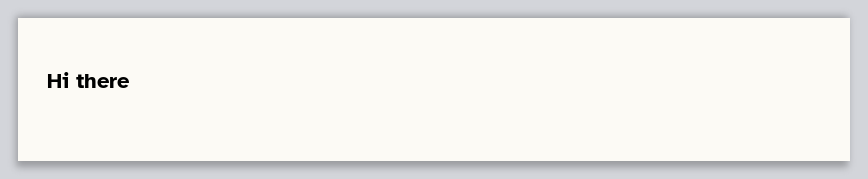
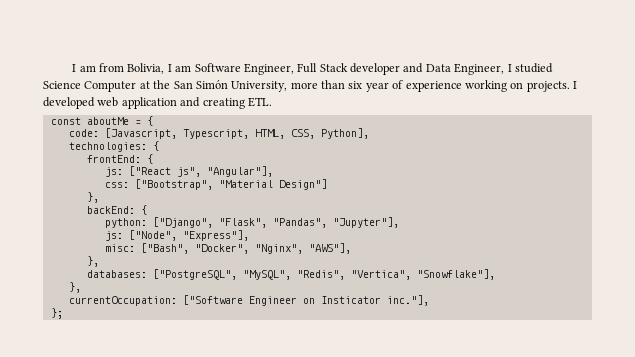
- Hi there
+ I am from Bolivia, I am Software Engineer, Full Stack developer and Data Engineer, I studied Science Computer at the San Simón University, more than six year of experience working on projects. I developed web application and creating ETL.
+ const aboutMe = {
+ code: [Javascript, Typescript, HTML, CSS, Python],
+ technologies: {
+ frontEnd: {
+ js: ["React js", "Angular"],
+ css: ["Bootstrap", "Material Design"]
+ },
+ backEnd: {
+ python: ["Django", "Flask", "Pandas", "Jupyter"],
+ js: ["Node", "Express"],
+ misc: ["Bash", "Docker", "Nginx", "AWS"],
+ },
+ databases: ["PostgreSQL", "MySQL", "Redis", "Vertica", "Snowflake"],
+ },
+ currentOccupation: ["Software Engineer on Insticator inc."],
+ };

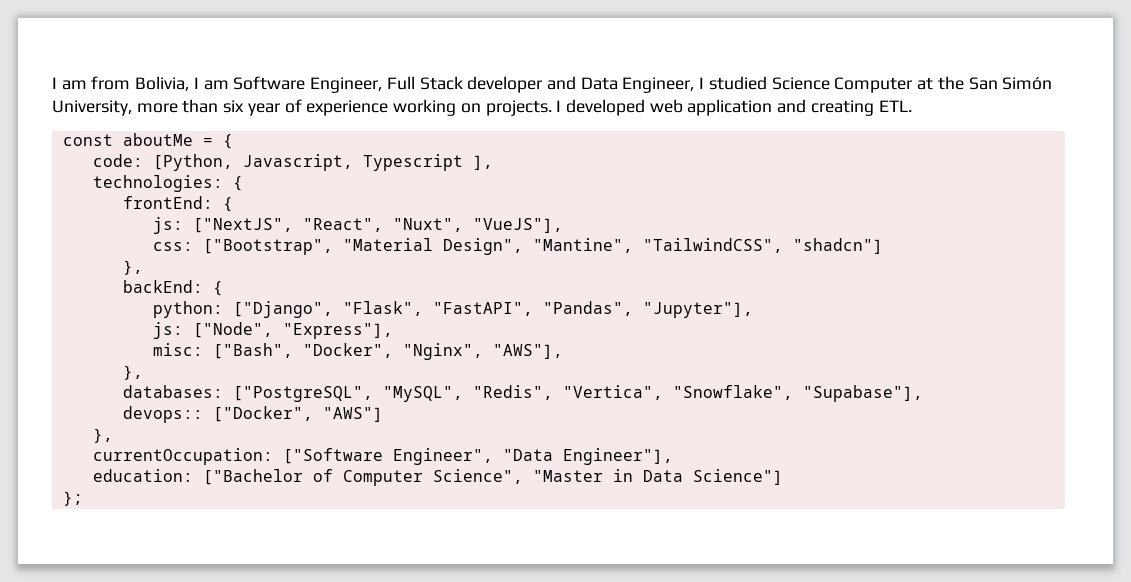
- code: [Javascript, Typescript, HTML, CSS, Python],
+ code: [Python, Javascript, Typescript ],
- js: ["React js", "Angular"],
+ js: ["NextJS", "React", "Nuxt", "VueJS"],
- css: ["Bootstrap", "Material Design"]
+ css: ["Bootstrap", "Material Design", "Mantine", "TailwindCSS", "shadcn"]
- python: ["Django", "Flask", "Pandas", "Jupyter"],
+ python: ["Django", "Flask", "FastAPI", "Pandas", "Jupyter"],
- databases: ["PostgreSQL", "MySQL", "Redis", "Vertica", "Snowflake"],
+ databases: ["PostgreSQL", "MySQL", "Redis", "Vertica", "Snowflake", "Supabase"],
+ devops:: ["Docker", "AWS"]
  },
- currentOccupation: ["Software Engineer on Insticator inc."],
+ currentOccupation: ["Software Engineer", "Data Engineer"],
+ education: ["Bachelor of Computer Science", "Master in Data Science"]

